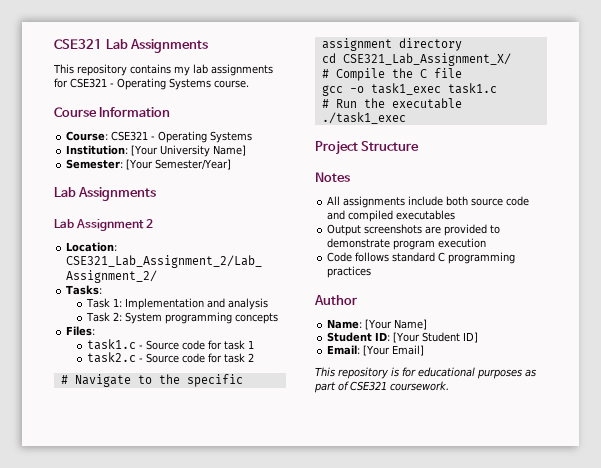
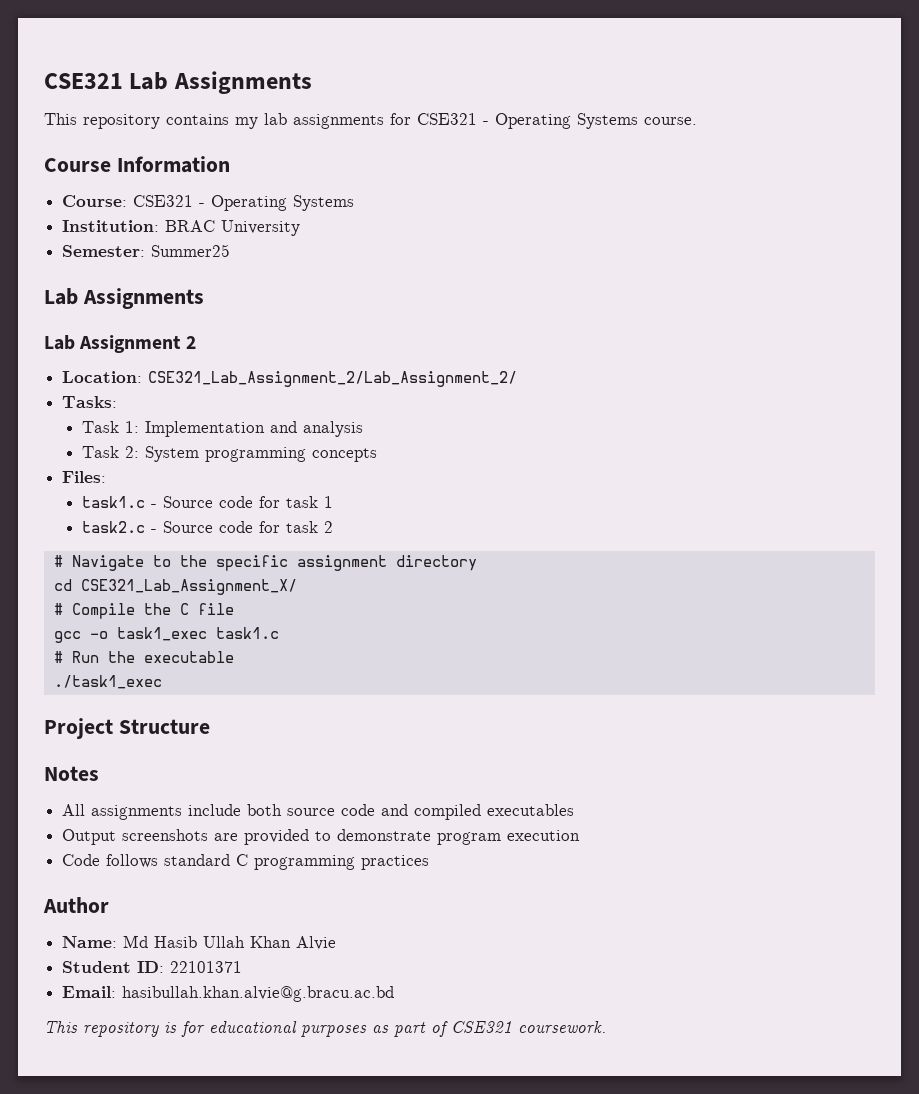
- Institution: [Your University Name]
+ Institution: BRAC University
- Semester: [Your Semester/Year]
+ Semester: Summer25
- Name: [Your Name]
+ Name: Md Hasib Ullah Khan Alvie
- Student ID: [Your Student ID]
+ Student ID: 22101371
- Email: [Your Email]
+ Email: hasibullah.khan.alvie@g.bracu.ac.bd

